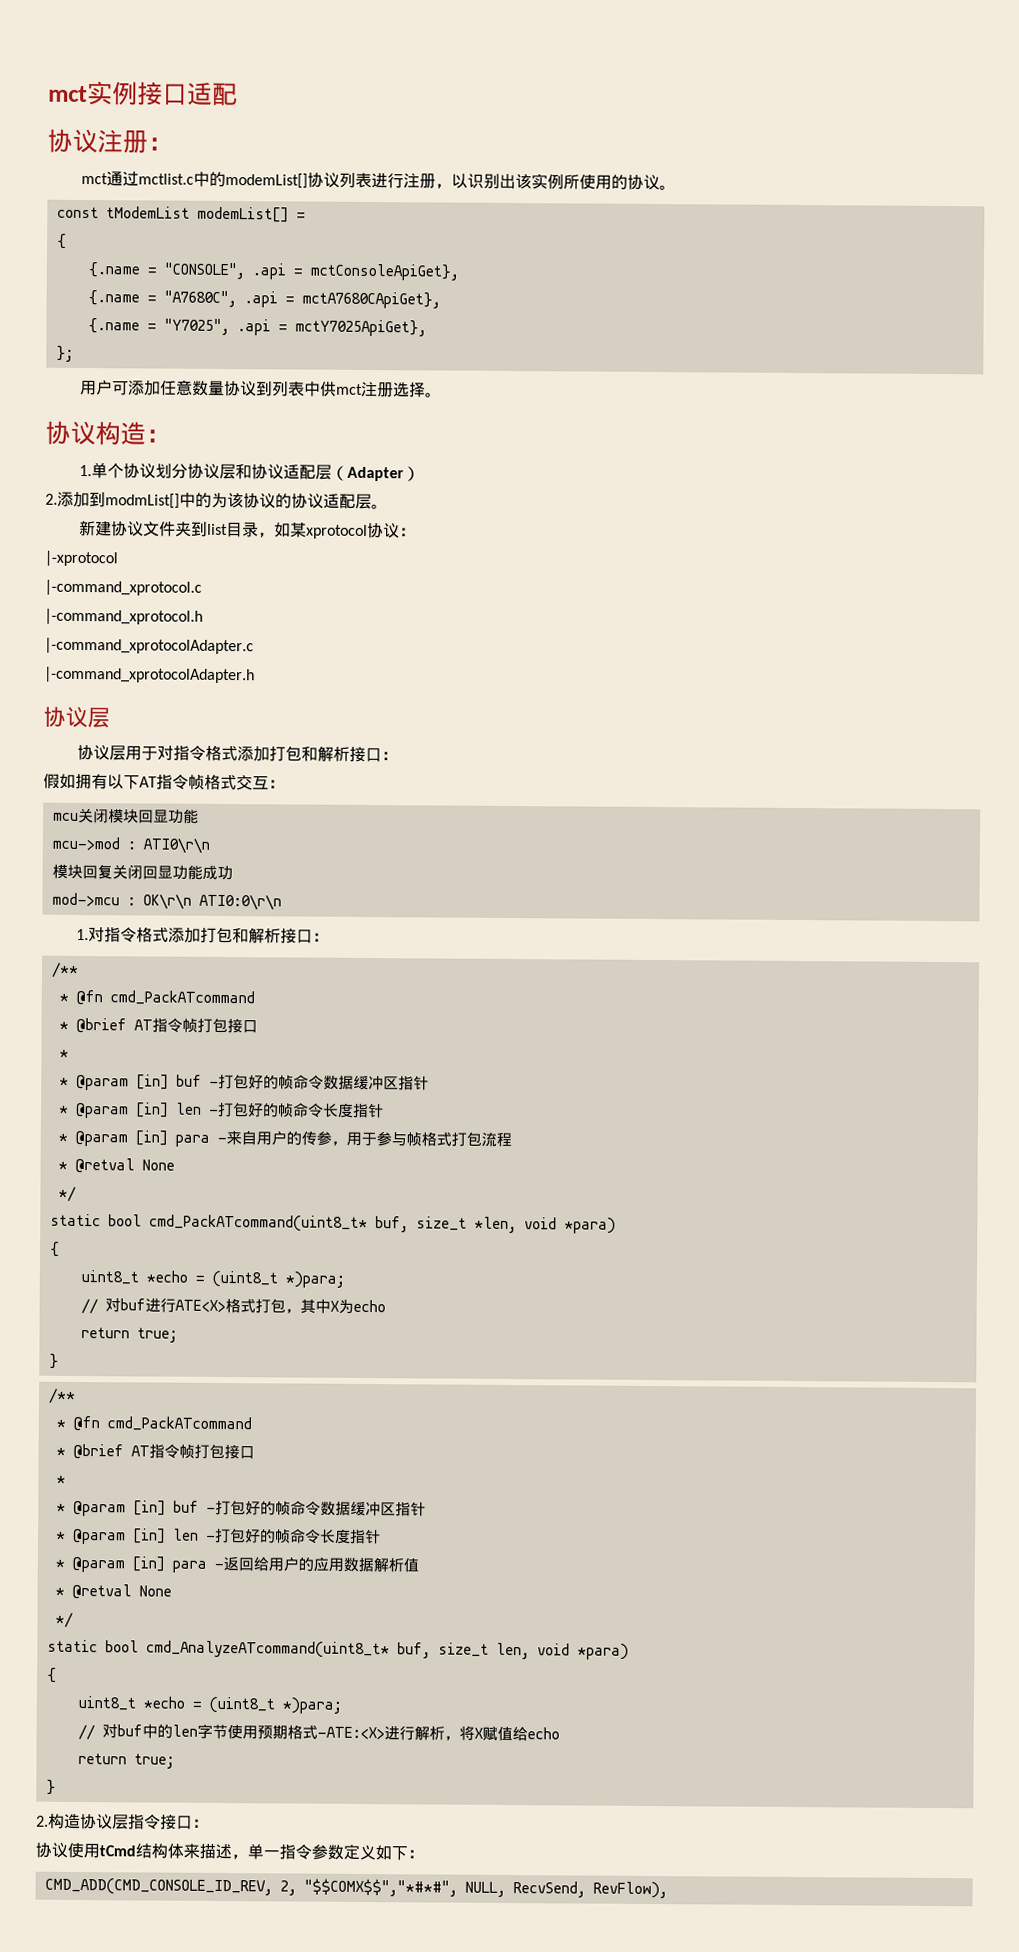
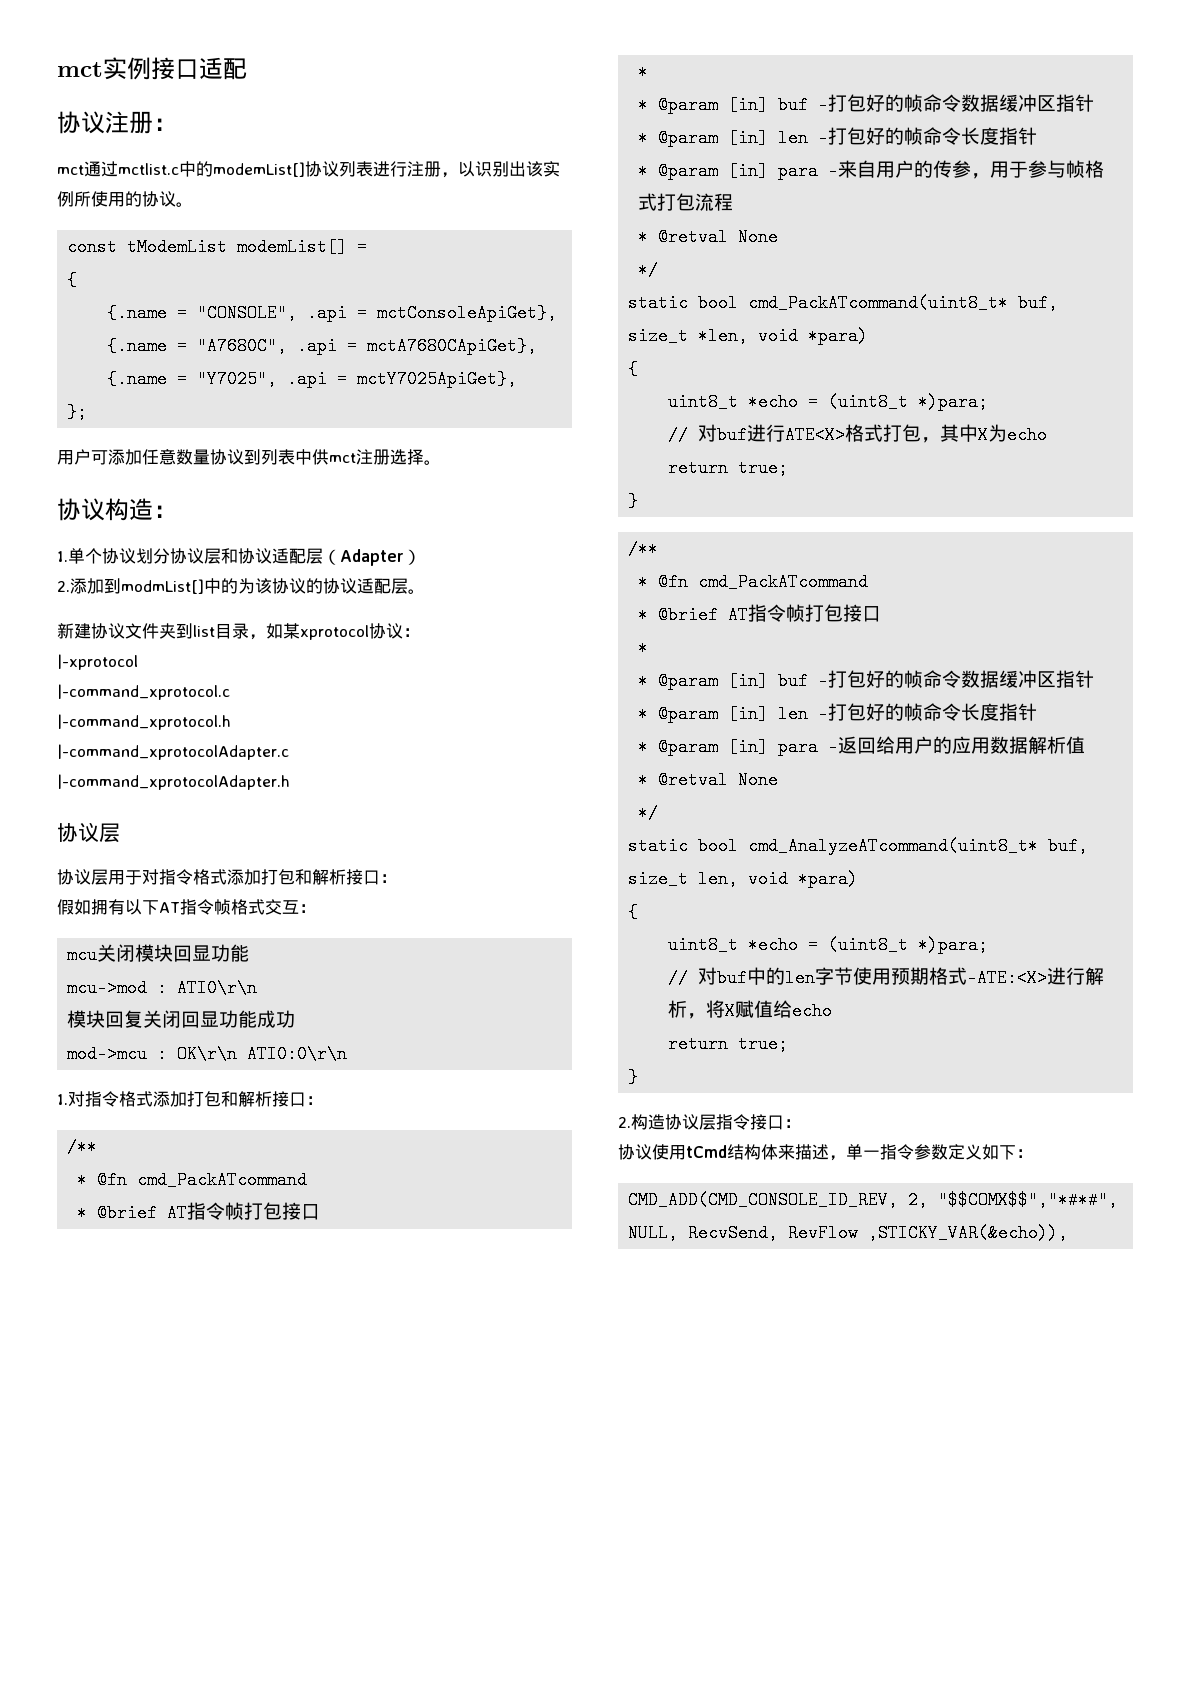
- CMD_ADD(CMD_CONSOLE_ID_REV, 2, "$$COMX$$","*#*#", NULL, RecvSend, RevFlow),
+ CMD_ADD(CMD_CONSOLE_ID_REV, 2, "$$COMX$$","*#*#", NULL, RecvSend, RevFlow ,STICKY_VAR(&echo)),

